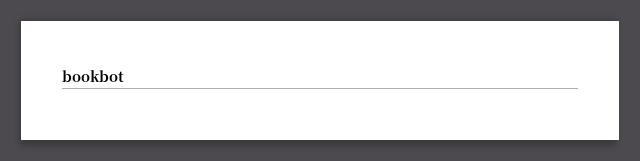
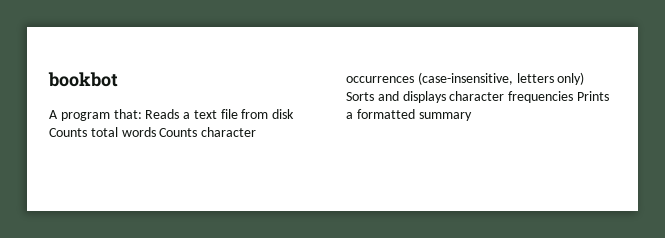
+ A program that: Reads a text file from disk Counts total words Counts character occurrences (case-insensitive, letters only) Sorts and displays character frequencies Prints a formatted summary

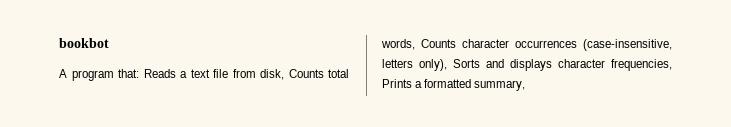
- A program that: Reads a text file from disk Counts total words Counts character occurrences (case-insensitive, letters only) Sorts and displays character frequencies Prints a formatted summary
+ A program that: Reads a text file from disk, Counts total words, Counts character occurrences (case-insensitive, letters only), Sorts and displays character frequencies, Prints a formatted summary,

